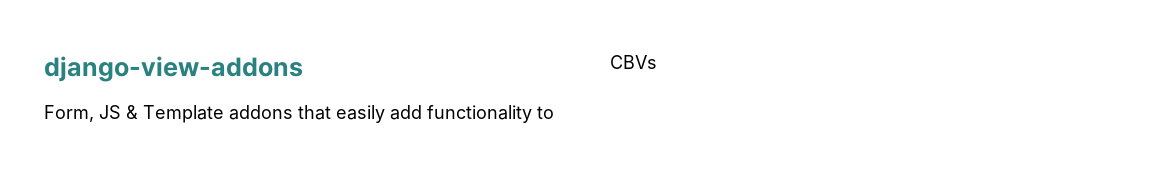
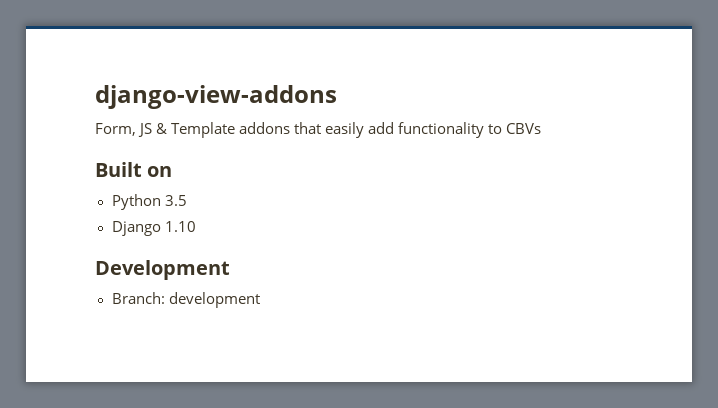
+ Built on
+ Python 3.5
+ Django 1.10
+ Development
+ Branch: development

